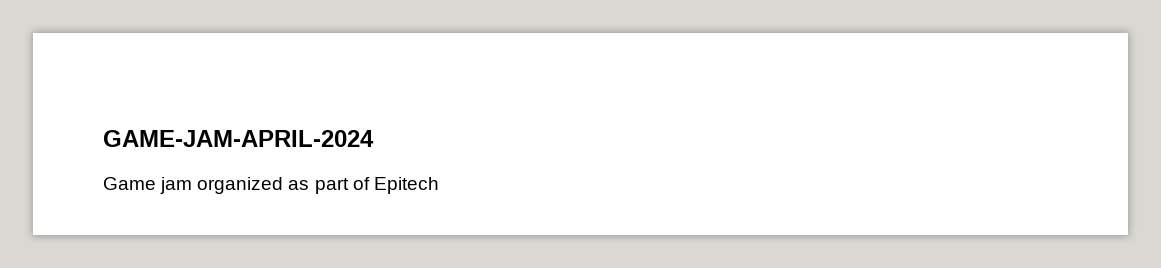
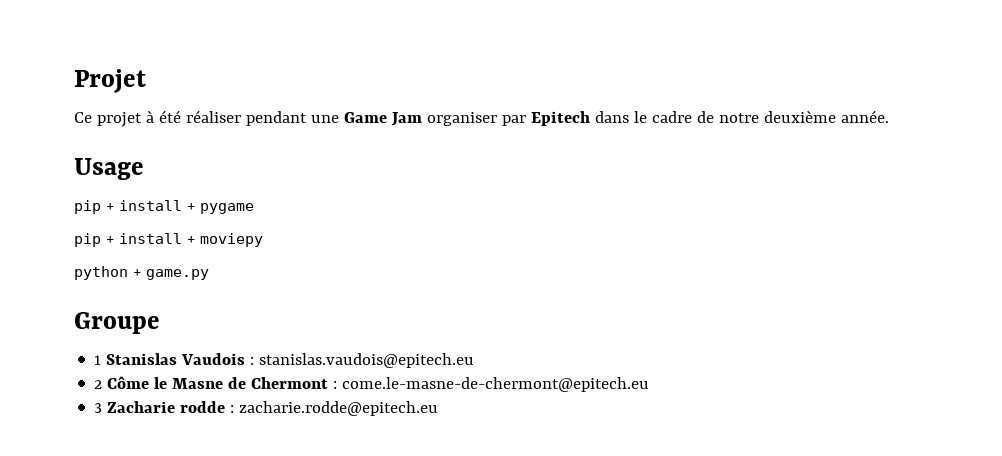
- GAME-JAM-APRIL-2024
- Game jam organized as part of Epitech
+ Projet
+ Ce projet à été réaliser pendant une Game Jam organiser par Epitech dans le cadre de notre deuxième année.
+ Usage
+ pip + install + pygame
+ pip + install + moviepy
+ python + game.py
+ Groupe
+ 1 Stanislas Vaudois : stanislas.vaudois@epitech.eu
+ 2 Côme le Masne de Chermont : come.le-masne-de-chermont@epitech.eu
+ 3 Zacharie rodde : zacharie.rodde@epitech.eu

